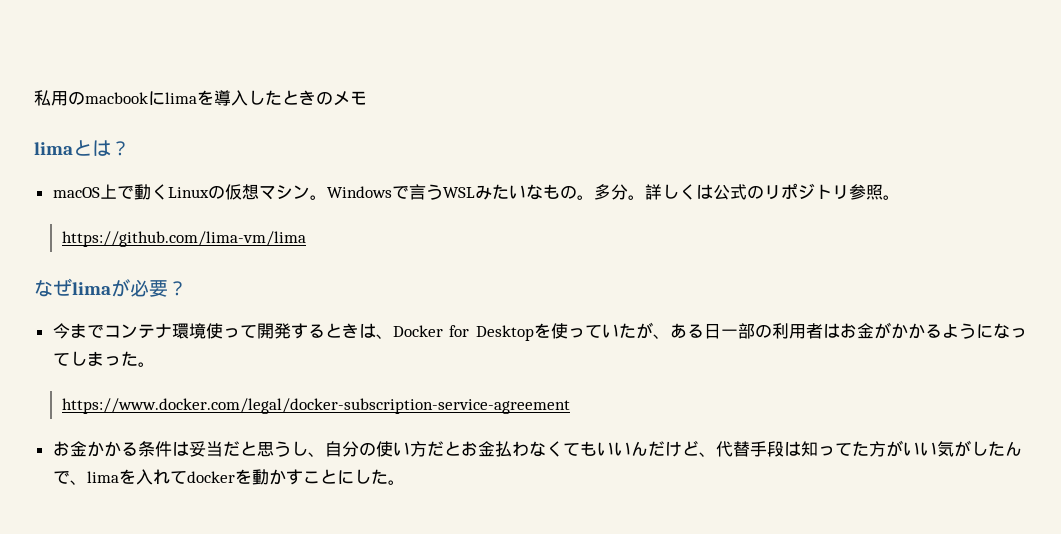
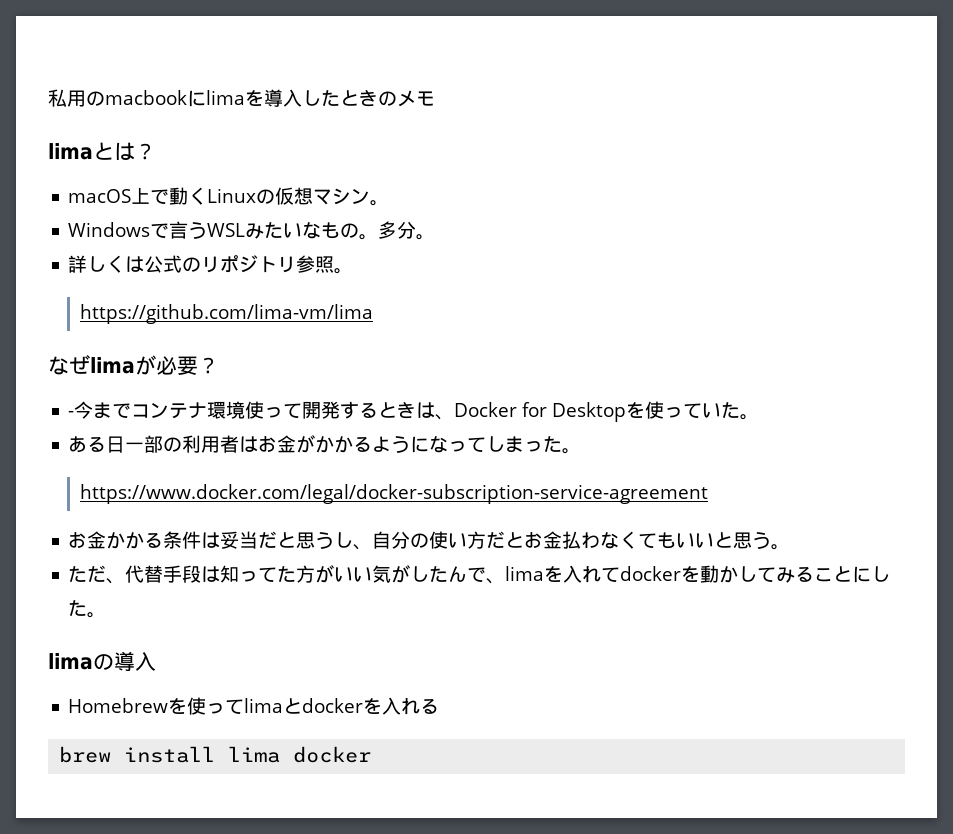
- macOS上で動くLinuxの仮想マシン。Windowsで言うWSLみたいなもの。
+ macOS上で動くLinuxの仮想マシン。
+ Windowsで言うWSLみたいなもの。
- 多分。詳しくは公式のリポジトリ参照。
+ 多分。
+ 詳しくは公式のリポジトリ参照。
- 今までコンテナ環境使って開発するときは、Docker for Desktopを使っていたが、ある日一部の利用者はお金がかかるようになってしまった。
+ -今までコンテナ環境使って開発するときは、Docker for Desktopを使っていた。
+ ある日一部の利用者はお金がかかるようになってしまった。
- お金かかる条件は妥当だと思うし、自分の使い方だとお金払わなくてもいいんだけど、代替手段は知ってた方がいい気がしたんで、limaを入れてdockerを動かすことにした。
+ お金かかる条件は妥当だと思うし、自分の使い方だとお金払わなくてもいいと思う。
+ ただ、代替手段は知ってた方がいい気がしたんで、limaを入れてdockerを動かしてみることにした。
+ limaの導入
+ Homebrewを使ってlimaとdockerを入れる
+ brew install lima docker

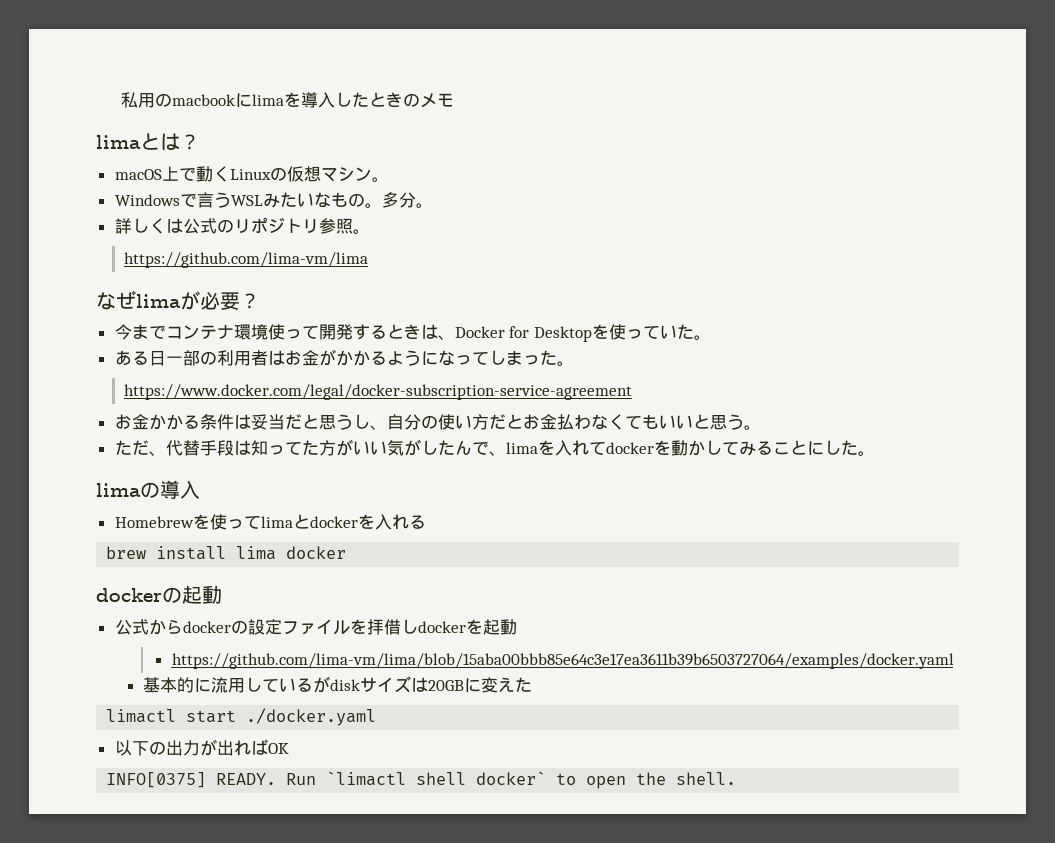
- -今までコンテナ環境使って開発するときは、Docker for Desktopを使っていた。
+ 今までコンテナ環境使って開発するときは、Docker for Desktopを使っていた。
+ dockerの起動
+ 公式からdockerの設定ファイルを拝借しdockerを起動
+ https://github.com/lima-vm/lima/blob/15aba00bbb85e64c3e17ea3611b39b6503727064/examples/docker.yaml
+ 基本的に流用しているがdiskサイズは20GBに変えた
+ limactl start ./docker.yaml
+ 以下の出力が出ればOK
+ INFO[0375] READY. Run `limactl shell docker` to open the shell.

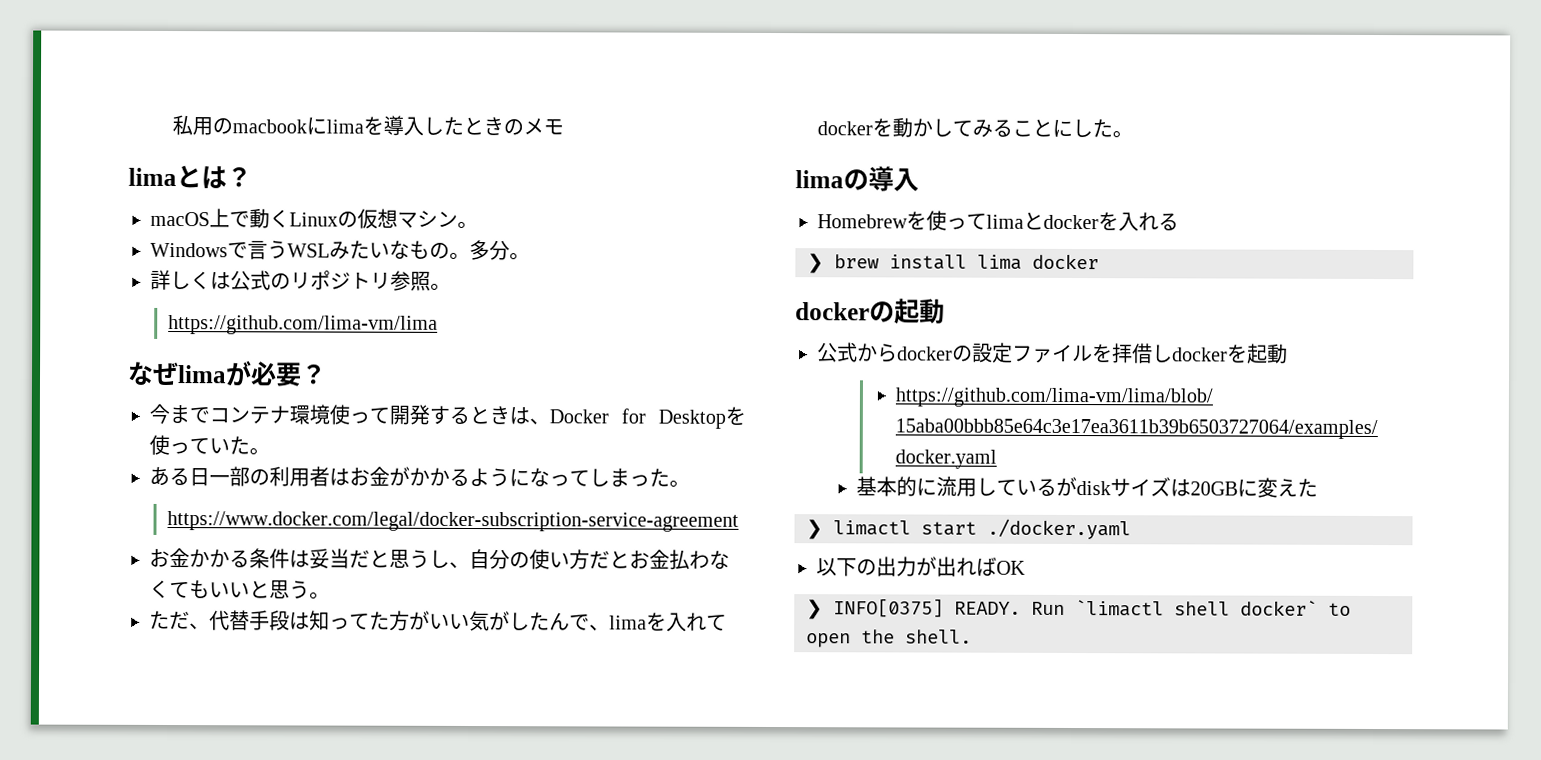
- brew install lima docker
+ ❯ brew install lima docker
- limactl start ./docker.yaml
+ ❯ limactl start ./docker.yaml
- INFO[0375] READY.
+ ❯ INFO[0375] READY.

